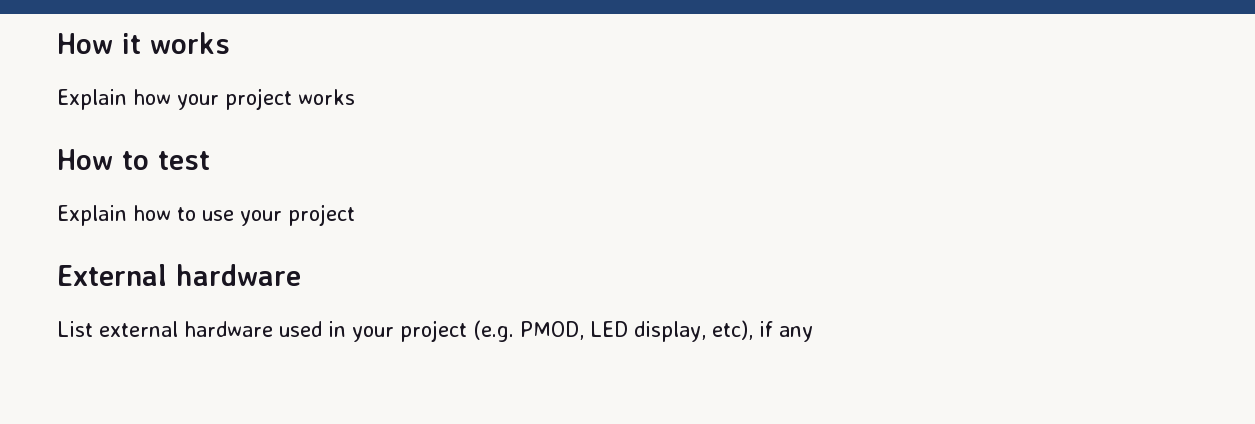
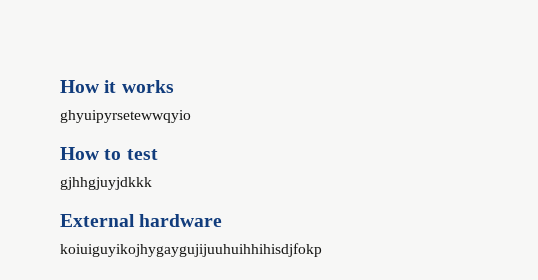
- Explain how your project works
+ ghyuipyrsetewwqyio
  How to test
- Explain how to use your project
+ gjhhgjuyjdkkk
  External hardware
- List external hardware used in your project (e.g. PMOD, LED display, etc), if any
+ koiuiguyikojhygaygujijuuhuihhihisdjfokp

